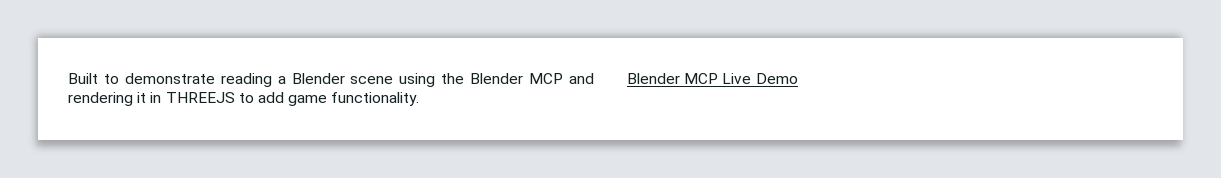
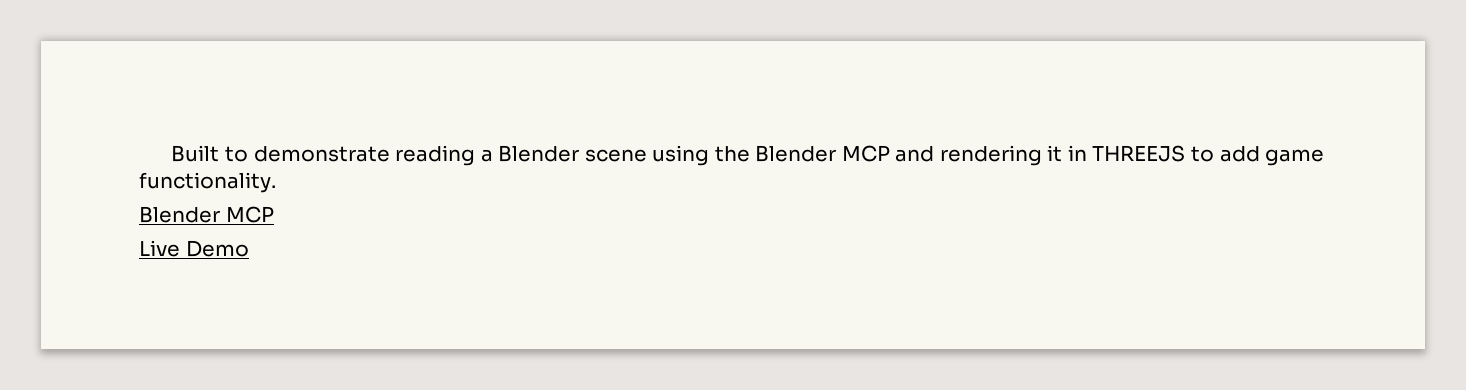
  Built to demonstrate reading a Blender scene using the Blender MCP and rendering it in THREEJS to add game functionality.
- Blender MCP Live Demo
+ Blender MCP
+ Live Demo

